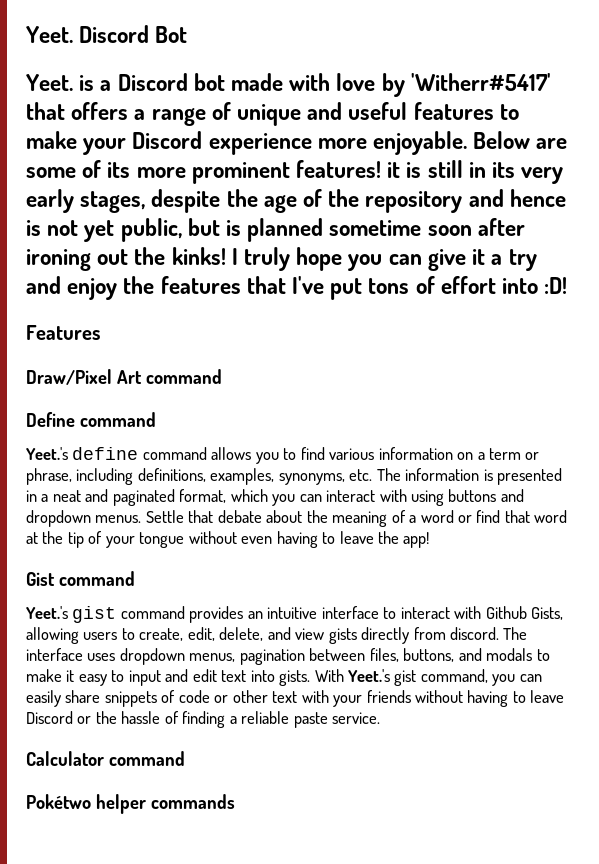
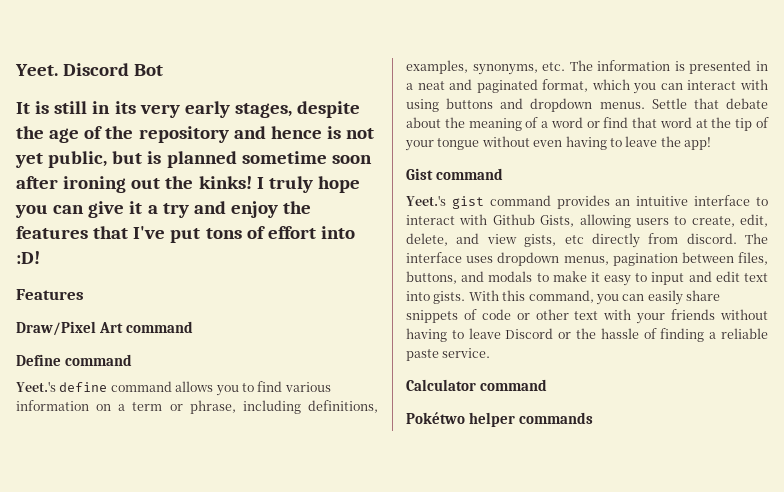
- Yeet. is a Discord bot made with love by 'Witherr#5417' that offers a range of unique and useful features to make your Discord experience more enjoyable. Below are some of its more prominent features! it is still in its very early stages, despite the age of the repository and hence is not yet public, but is planned sometime soon after ironing out the kinks!
+ It is still in its very early stages, despite the age of the repository and hence is not yet public, but is planned sometime soon after ironing out the kinks!
- Yeet.'s gist command provides an intuitive interface to interact with Github Gists, allowing users to create, edit, delete, and view gists directly from discord.
+ Yeet.'s gist command provides an intuitive interface to interact with Github Gists, allowing users to create, edit, delete, and view gists, etc directly from discord.
- With Yeet.'s gist command, you can easily share snippets of code or other text with your friends without having to leave Discord or the hassle of finding a reliable paste service.
+ With this command, you can easily share snippets of code or other text with your friends without having to leave Discord or the hassle of finding a reliable paste service.

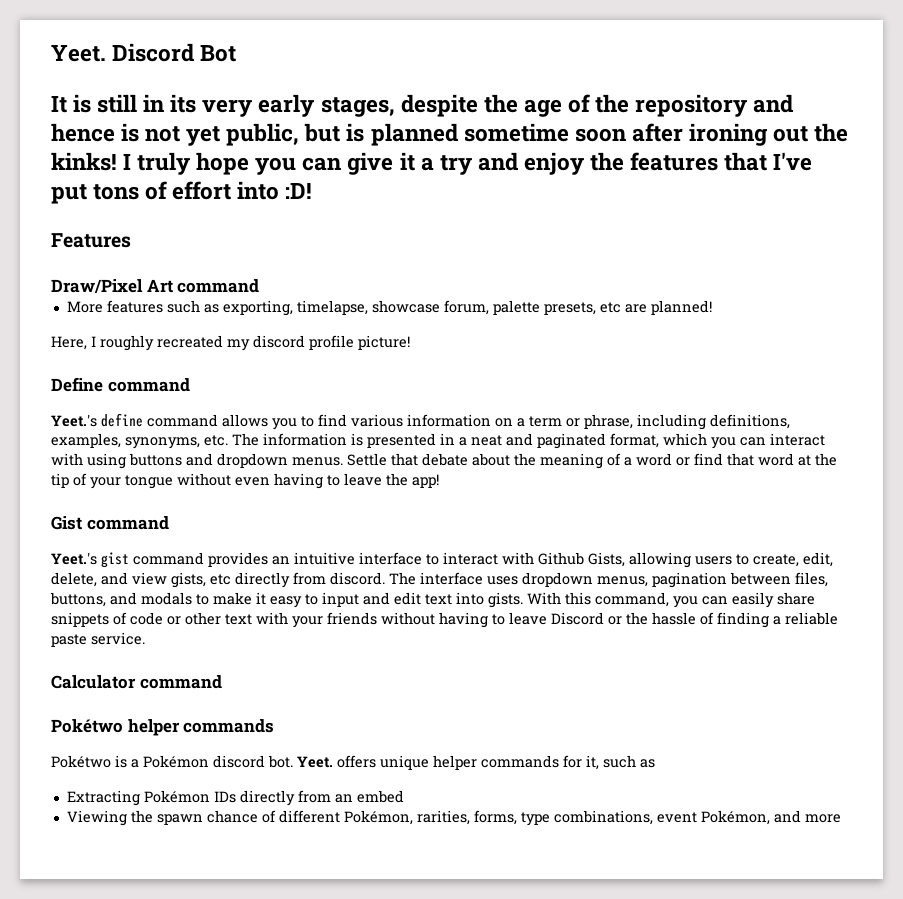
+ More features such as exporting, timelapse, showcase forum, palette presets, etc are planned!
+ Here, I roughly recreated my discord profile picture!
+ Pokétwo is a Pokémon discord bot. Yeet. offers unique helper commands for it, such as
+ Extracting Pokémon IDs directly from an embed
+ Viewing the spawn chance of different Pokémon, rarities, forms, type combinations, event Pokémon, and more

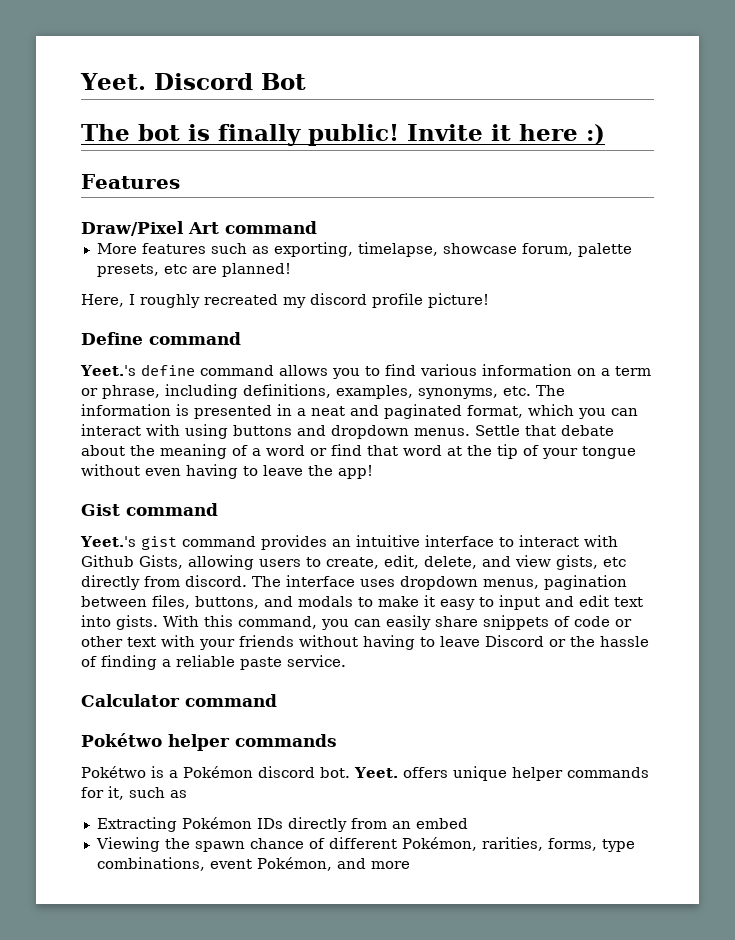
- It is still in its very early stages, despite the age of the repository and hence is not yet public, but is planned sometime soon after ironing out the kinks! I truly hope you can give it a try and enjoy the features that I've put tons of effort into :D!
+ The bot is finally public! Invite it here :)

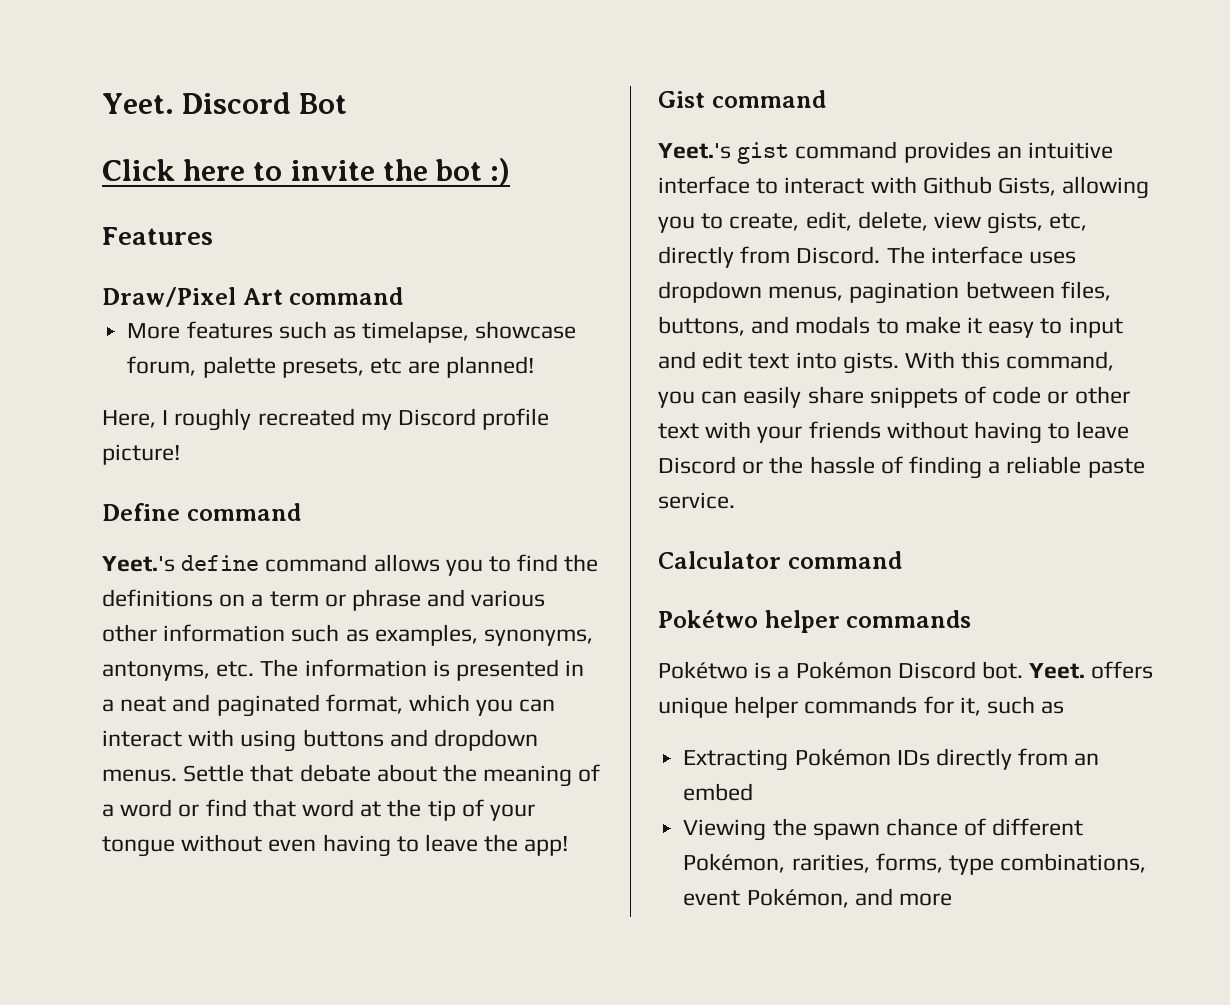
- The bot is finally public! Invite it here :)
+ Click here to invite the bot :)
- More features such as exporting, timelapse, showcase forum, palette presets, etc are planned!
+ More features such as timelapse, showcase forum, palette presets, etc are planned!
- Here, I roughly recreated my discord profile picture!
+ Here, I roughly recreated my Discord profile picture!
- Yeet.'s define command allows you to find various information on a term or phrase, including definitions, examples, synonyms, etc. The information is presented in a neat and paginated format, which you can interact with using buttons and dropdown menus.
+ Yeet.'s define command allows you to find the definitions on a term or phrase and various other information such as examples, synonyms, antonyms, etc. The information is presented in a neat and paginated format, which you can interact with using buttons and dropdown menus.
- Yeet.'s gist command provides an intuitive interface to interact with Github Gists, allowing users to create, edit, delete, and view gists, etc directly from discord.
+ Yeet.'s gist command provides an intuitive interface to interact with Github Gists, allowing you to create, edit, delete, view gists, etc, directly from Discord.
- Pokétwo is a Pokémon discord bot.
+ Pokétwo is a Pokémon Discord bot.

